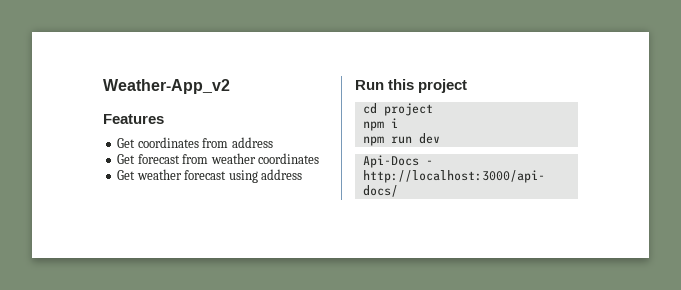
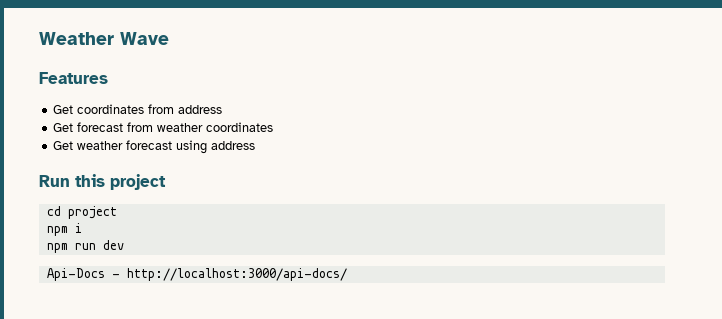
- Weather-App_v2
+ Weather Wave

